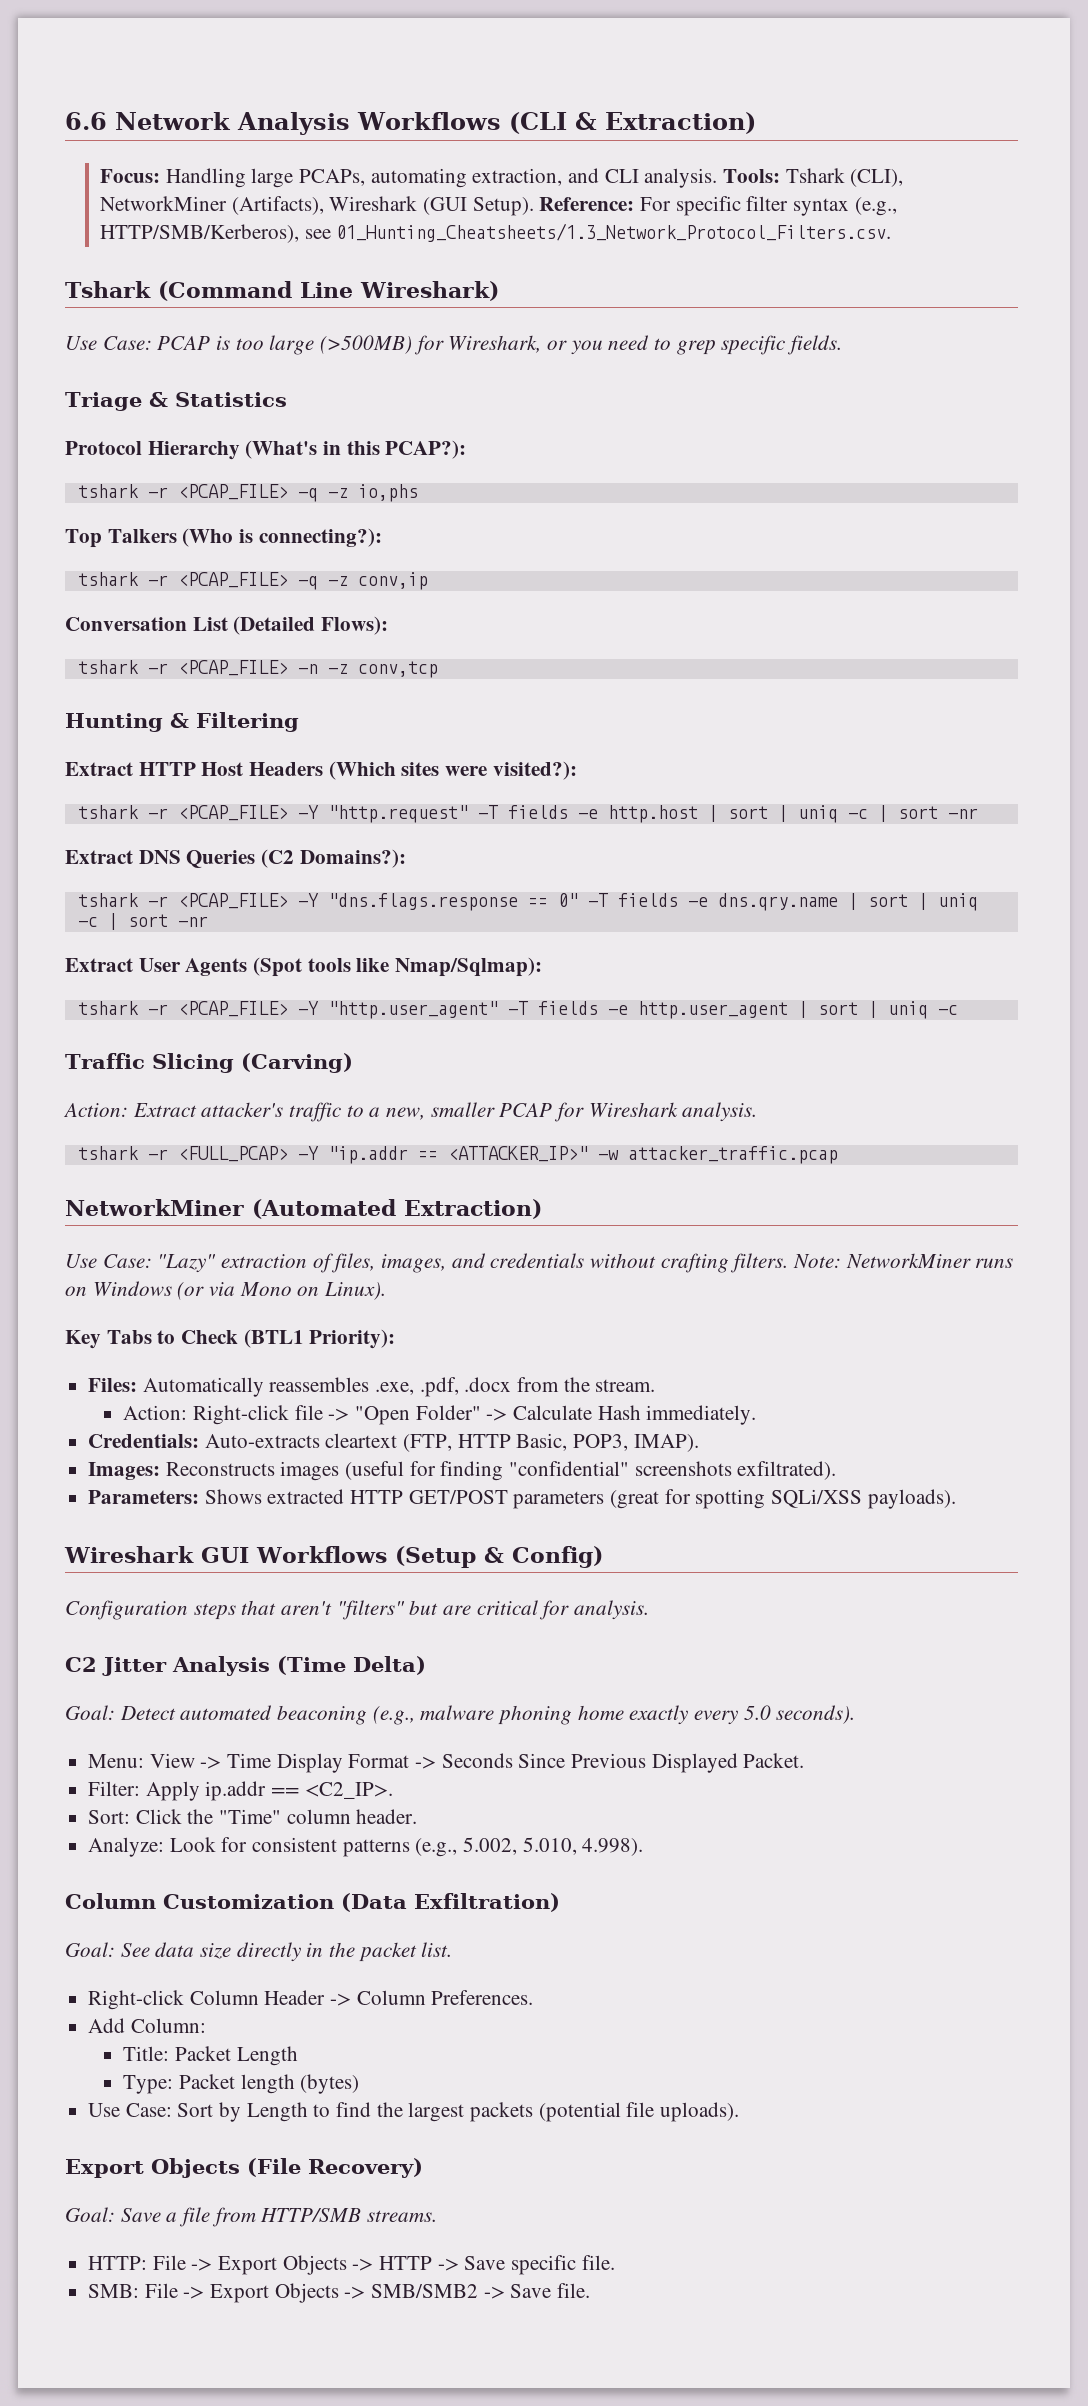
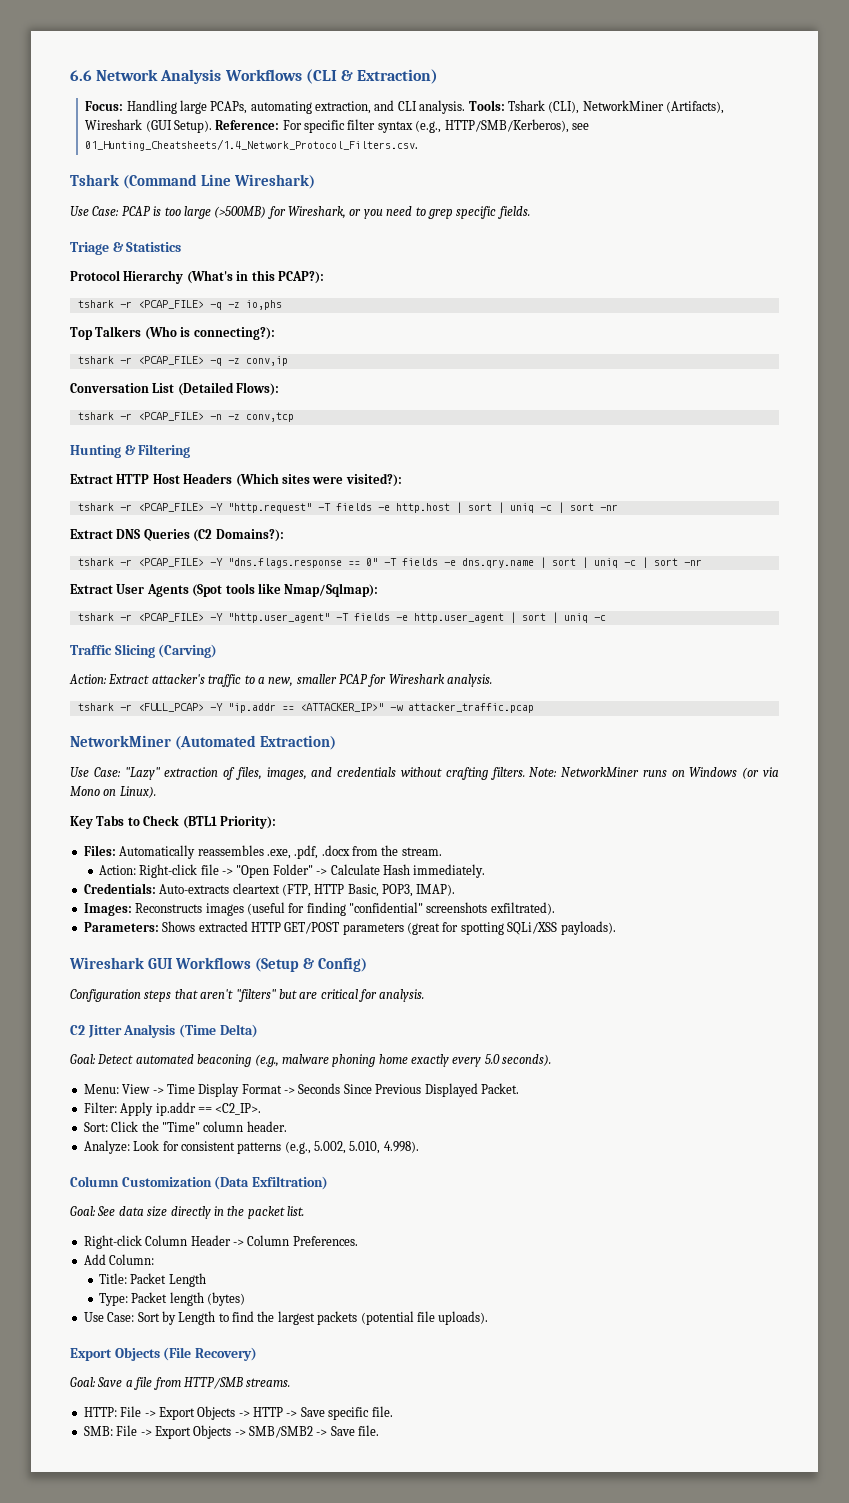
- Reference: For specific filter syntax (e.g., HTTP/SMB/Kerberos), see 01_Hunting_Cheatsheets/1.3_Network_Protocol_Filters.csv.
+ Reference: For specific filter syntax (e.g., HTTP/SMB/Kerberos), see 01_Hunting_Cheatsheets/1.4_Network_Protocol_Filters.csv.

